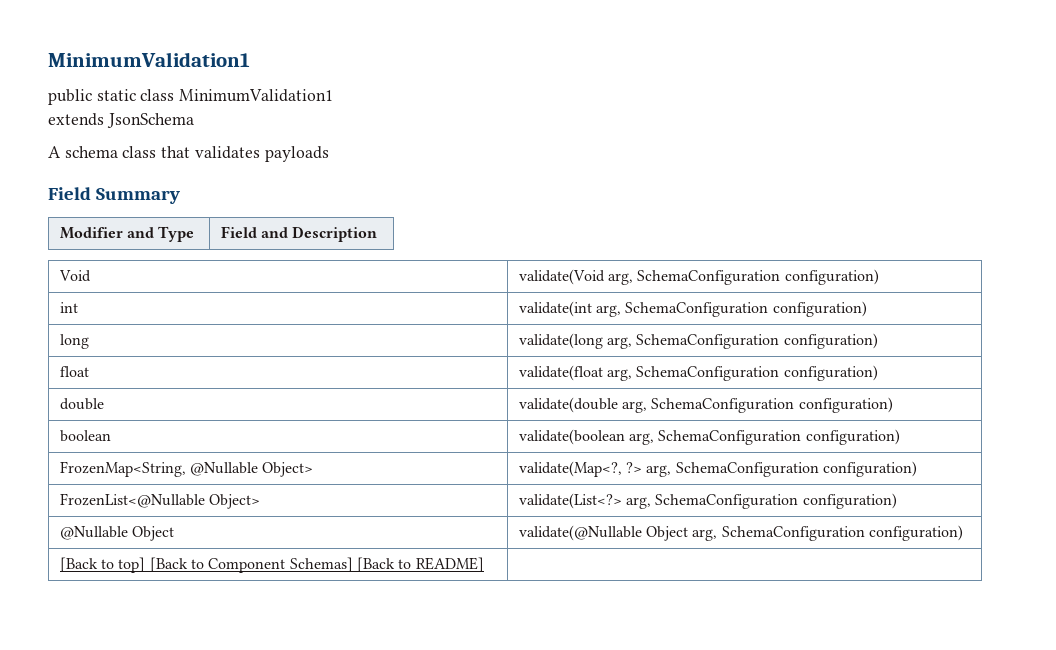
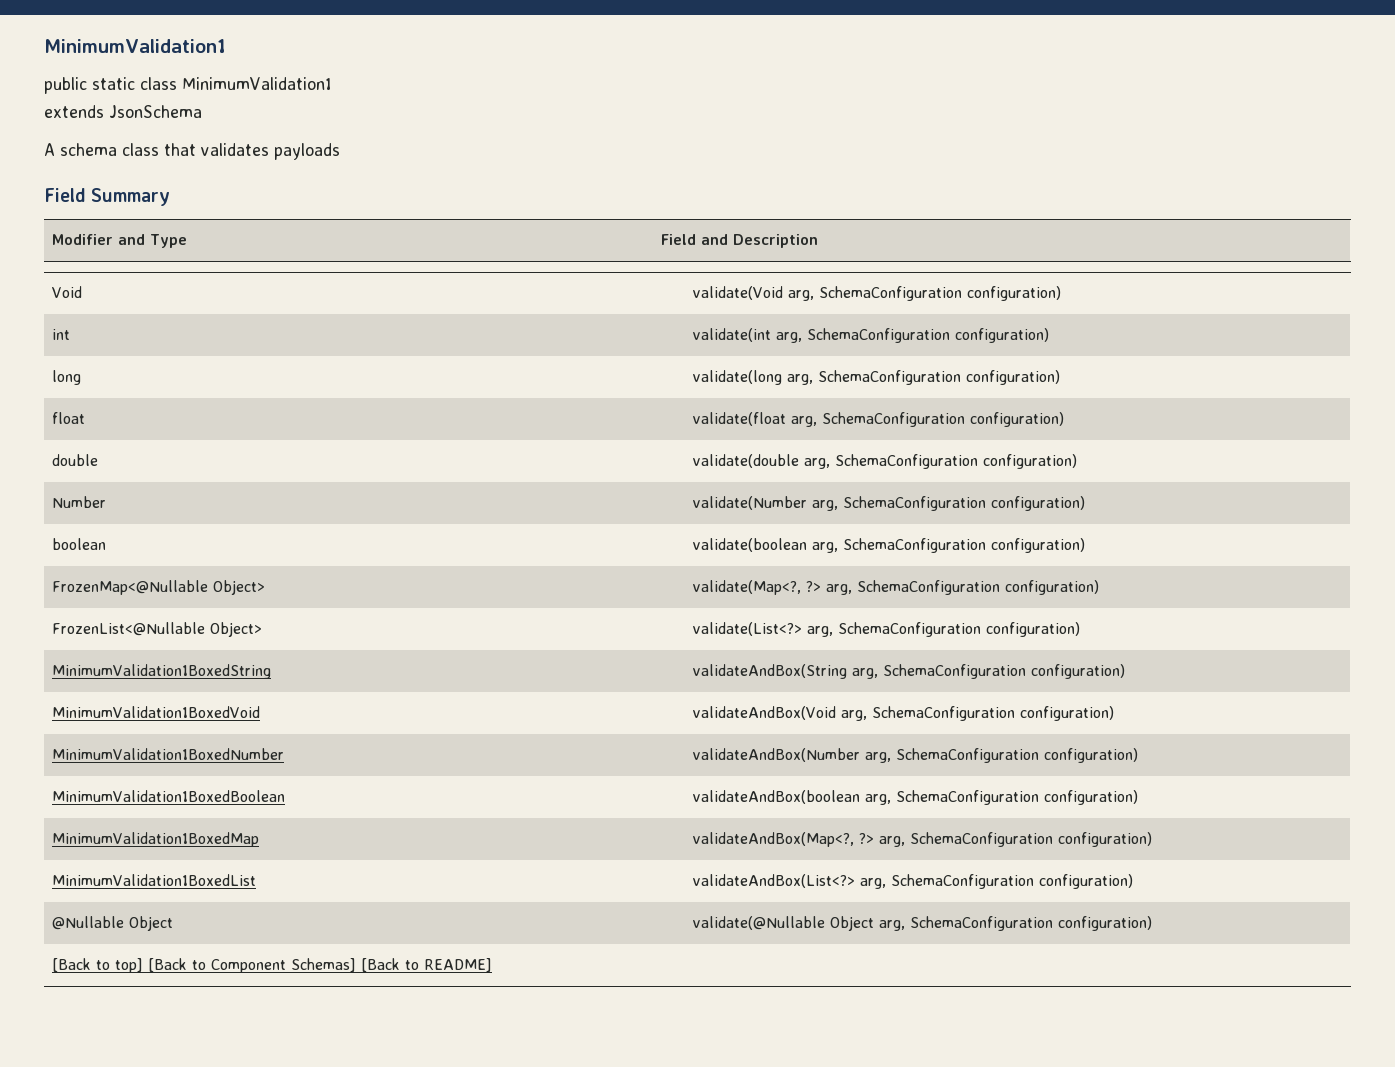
+ Number | validate(Number arg, SchemaConfiguration configuration)
- FrozenMap<String, @Nullable Object> | validate(Map<?, ?> arg, SchemaConfiguration configuration)
+ FrozenMap<@Nullable Object> | validate(Map<?, ?> arg, SchemaConfiguration configuration)
+ MinimumValidation1BoxedString | validateAndBox(String arg, SchemaConfiguration configuration)
+ MinimumValidation1BoxedVoid | validateAndBox(Void arg, SchemaConfiguration configuration)
+ MinimumValidation1BoxedNumber | validateAndBox(Number arg, SchemaConfiguration configuration)
+ MinimumValidation1BoxedBoolean | validateAndBox(boolean arg, SchemaConfiguration configuration)
+ MinimumValidation1BoxedMap | validateAndBox(Map<?, ?> arg, SchemaConfiguration configuration)
+ MinimumValidation1BoxedList | validateAndBox(List<?> arg, SchemaConfiguration configuration)

